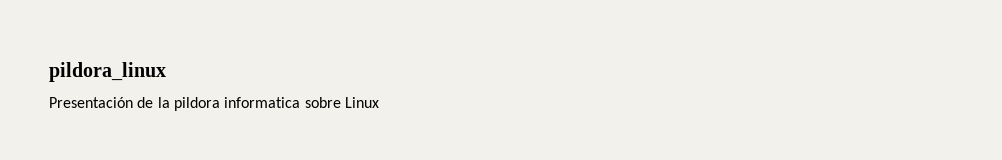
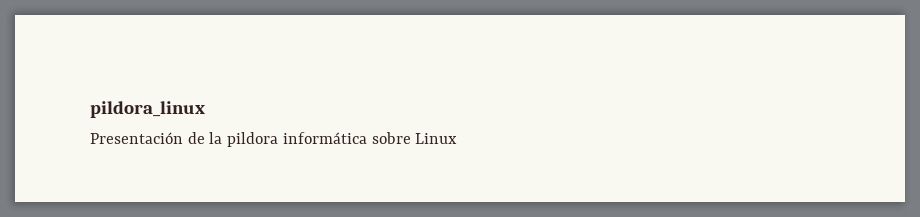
- Presentación de la pildora informatica sobre Linux
+ Presentación de la pildora informática sobre Linux

